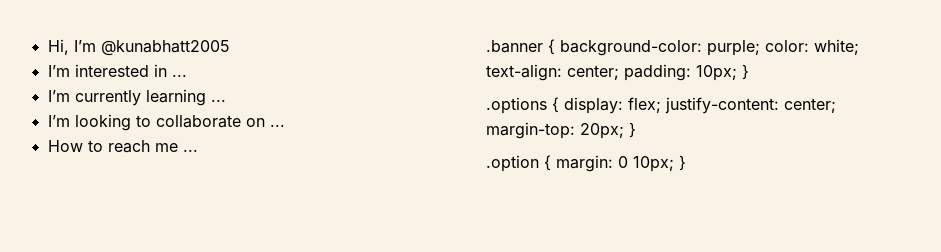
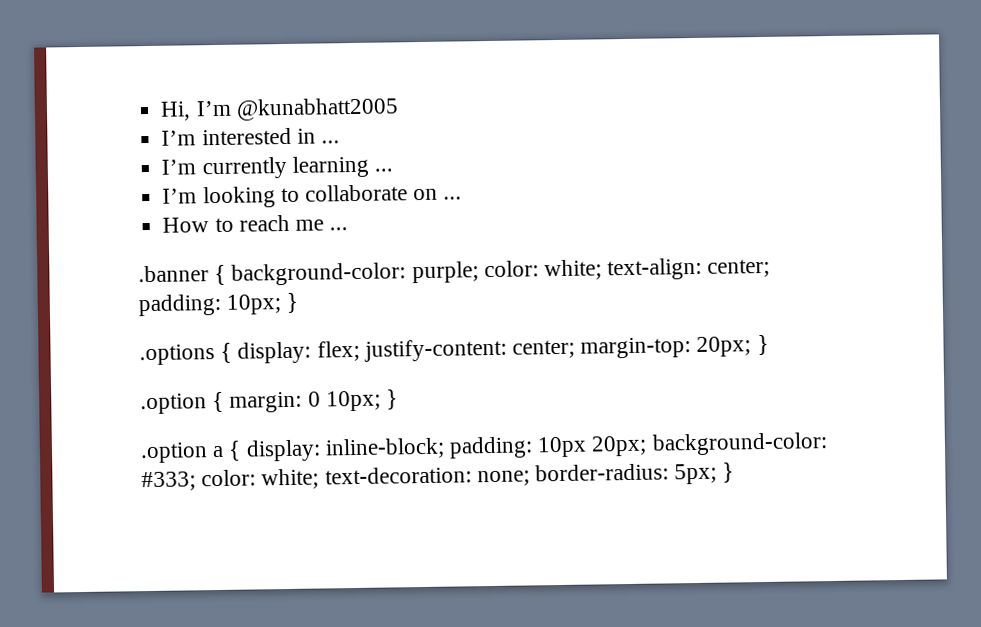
+ .option a { display: inline-block; padding: 10px 20px; background-color: #333; color: white; text-decoration: none; border-radius: 5px; }

